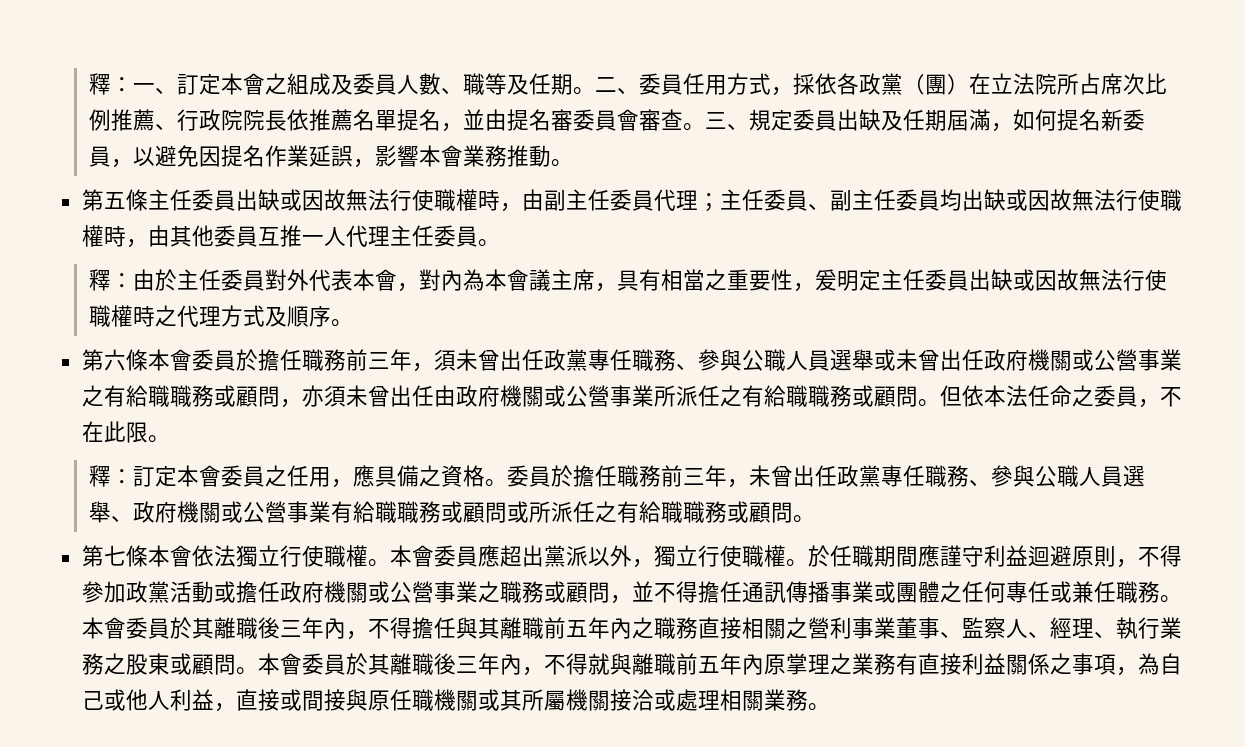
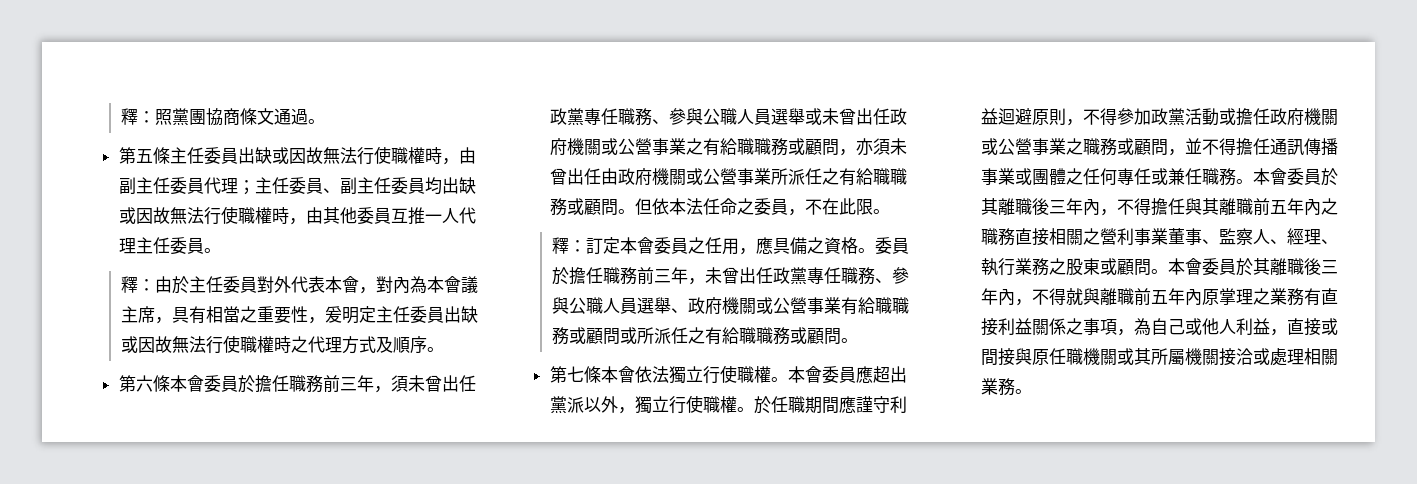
- 釋：一、訂定本會之組成及委員人數、職等及任期。二、委員任用方式，採依各政黨（團）在立法院所占席次比例推薦、行政院院長依推薦名單提名，並由提名審委員會審查。三、規定委員出缺及任期屆滿，如何提名新委員，以避免因提名作業延誤，影響本會業務推動。
+ 釋：照黨團協商條文通過。

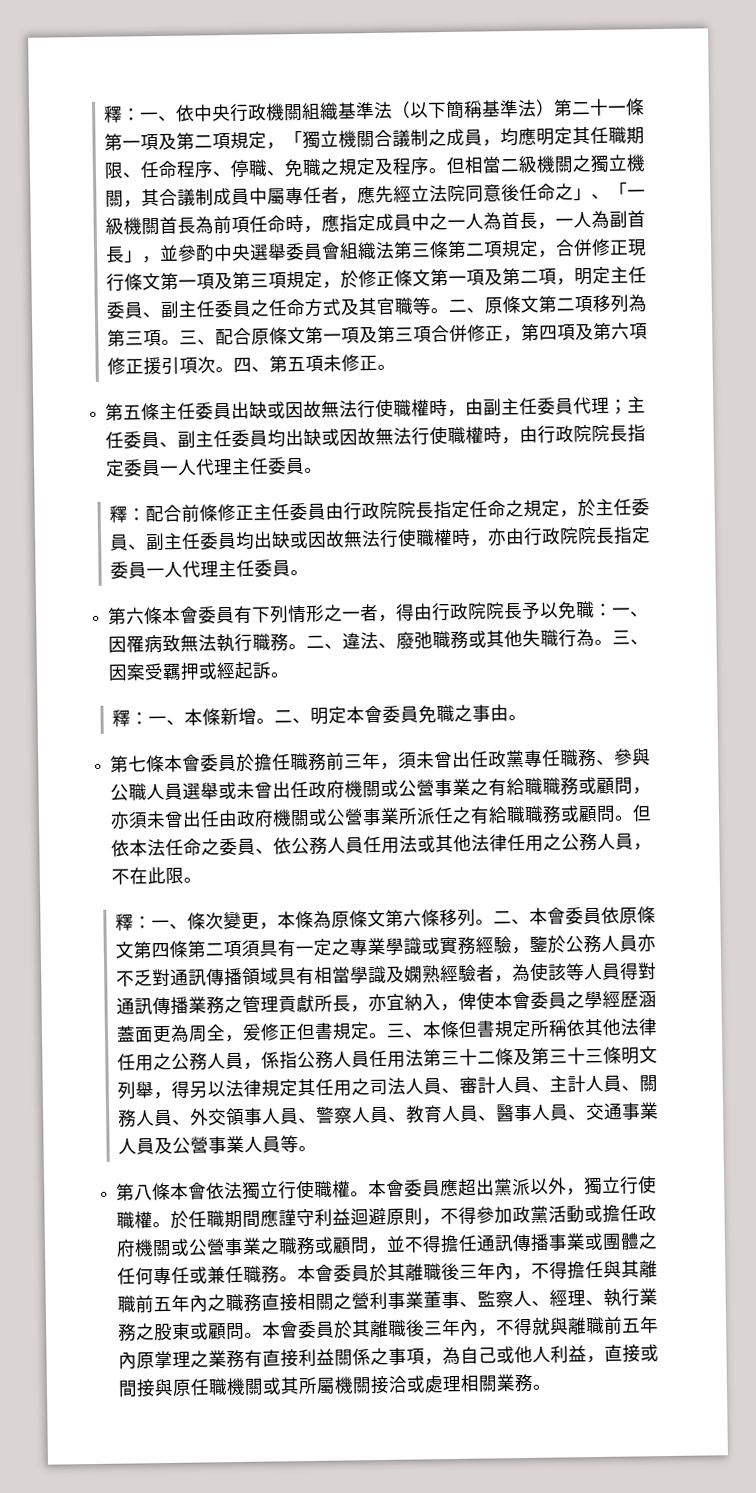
- 釋：照黨團協商條文通過。
+ 釋：一、依中央行政機關組織基準法（以下簡稱基準法）第二十一條第一項及第二項規定，「獨立機關合議制之成員，均應明定其任職期限、任命程序、停職、免職之規定及程序。但相當二級機關之獨立機關，其合議制成員中屬專任者，應先經立法院同意後任命之」、「一級機關首長為前項任命時，應指定成員中之一人為首長，一人為副首長」，並參酌中央選舉委員會組織法第三條第二項規定，合併修正現行條文第一項及第三項規定，於修正條文第一項及第二項，明定主任委員、副主任委員之任命方式及其官職等。二、原條文第二項移列為第三項。三、配合原條文第一項及第三項合併修正，第四項及第六項修正援引項次。四、第五項未修正。
- 第五條主任委員出缺或因故無法行使職權時，由副主任委員代理；主任委員、副主任委員均出缺或因故無法行使職權時，由其他委員互推一人代理主任委員。
+ 第五條主任委員出缺或因故無法行使職權時，由副主任委員代理；主任委員、副主任委員均出缺或因故無法行使職權時，由行政院院長指定委員一人代理主任委員。
- 釋：由於主任委員對外代表本會，對內為本會議主席，具有相當之重要性，爰明定主任委員出缺或因故無法行使職權時之代理方式及順序。
- 第六條本會委員於擔任職務前三年，須未曾出任政黨專任職務、參與公職人員選舉或未曾出任政府機關或公營事業之有給職職務或顧問，亦須未曾出任由政府機關或公營事業所派任之有給職職務或顧問。
+ 釋：配合前條修正主任委員由行政院院長指定任命之規定，於主任委員、副主任委員均出缺或因故無法行使職權時，亦由行政院院長指定委員一人代理主任委員。
+ 第六條本會委員有下列情形之一者，得由行政院院長予以免職：一、因罹病致無法執行職務。二、違法、廢弛職務或其他失職行為。三、因案受羈押或經起訴。
+ 釋：一、本條新增。二、明定本會委員免職之事由。
+ 第七條本會委員於擔任職務前三年，須未曾出任政黨專任職務、參與公職人員選舉或未曾出任政府機關或公營事業之有給職職務或顧問，亦須未曾出任由政府機關或公營事業所派任之有給職職務或顧問。
- 但依本法任命之委員，不在此限。
- 釋：訂定本會委員之任用，應具備之資格。委員於擔任職務前三年，未曾出任政黨專任職務、參與公職人員選舉、政府機關或公營事業有給職職務或顧問或所派任之有給職職務或顧問。
- 第七條本會依法獨立行使職權。
+ 但依本法任命之委員、依公務人員任用法或其他法律任用之公務人員，不在此限。
+ 釋：一、條次變更，本條為原條文第六條移列。二、本會委員依原條文第四條第二項須具有一定之專業學識或實務經驗，鑒於公務人員亦不乏對通訊傳播領域具有相當學識及嫻熟經驗者，為使該等人員得對通訊傳播業務之管理貢獻所長，亦宜納入，俾使本會委員之學經歷涵蓋面更為周全，爰修正但書規定。三、本條但書規定所稱依其他法律任用之公務人員，係指公務人員任用法第三十二條及第三十三條明文列舉，得另以法律規定其任用之司法人員、審計人員、主計人員、關務人員、外交領事人員、警察人員、教育人員、醫事人員、交通事業人員及公營事業人員等。
+ 第八條本會依法獨立行使職權。

